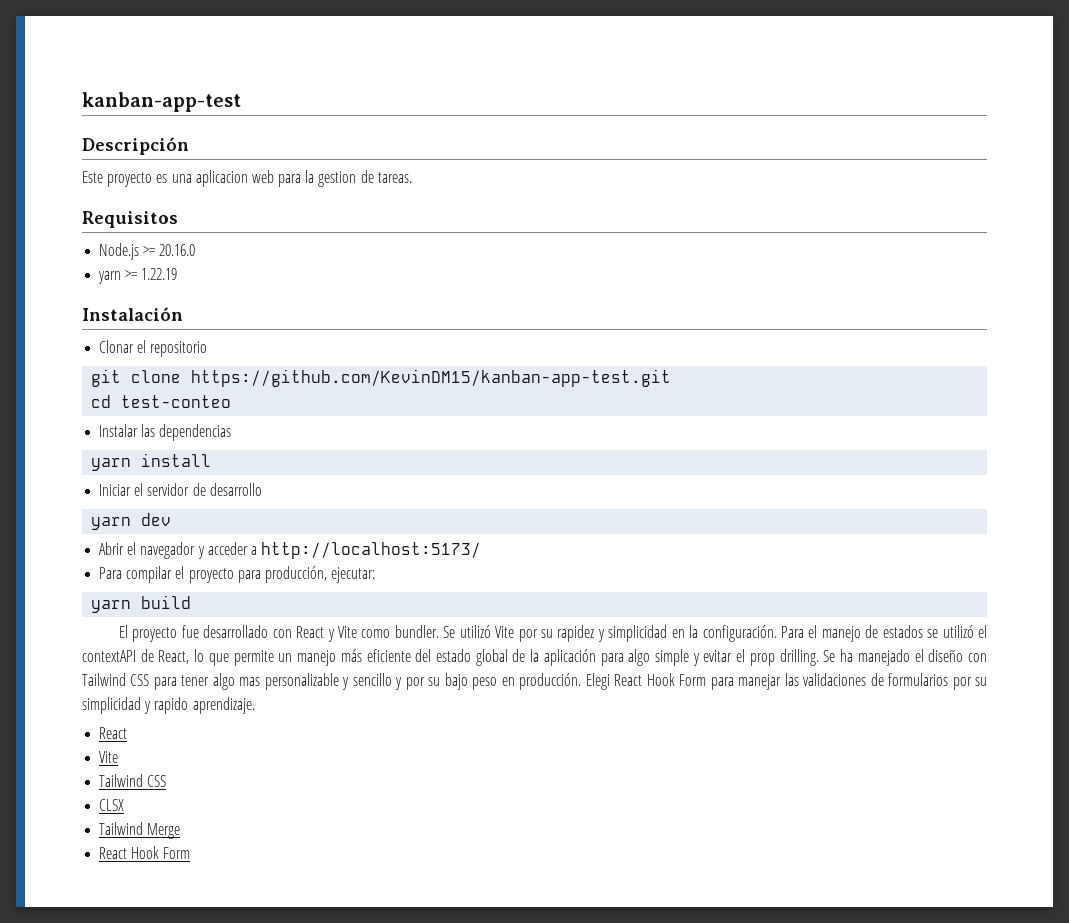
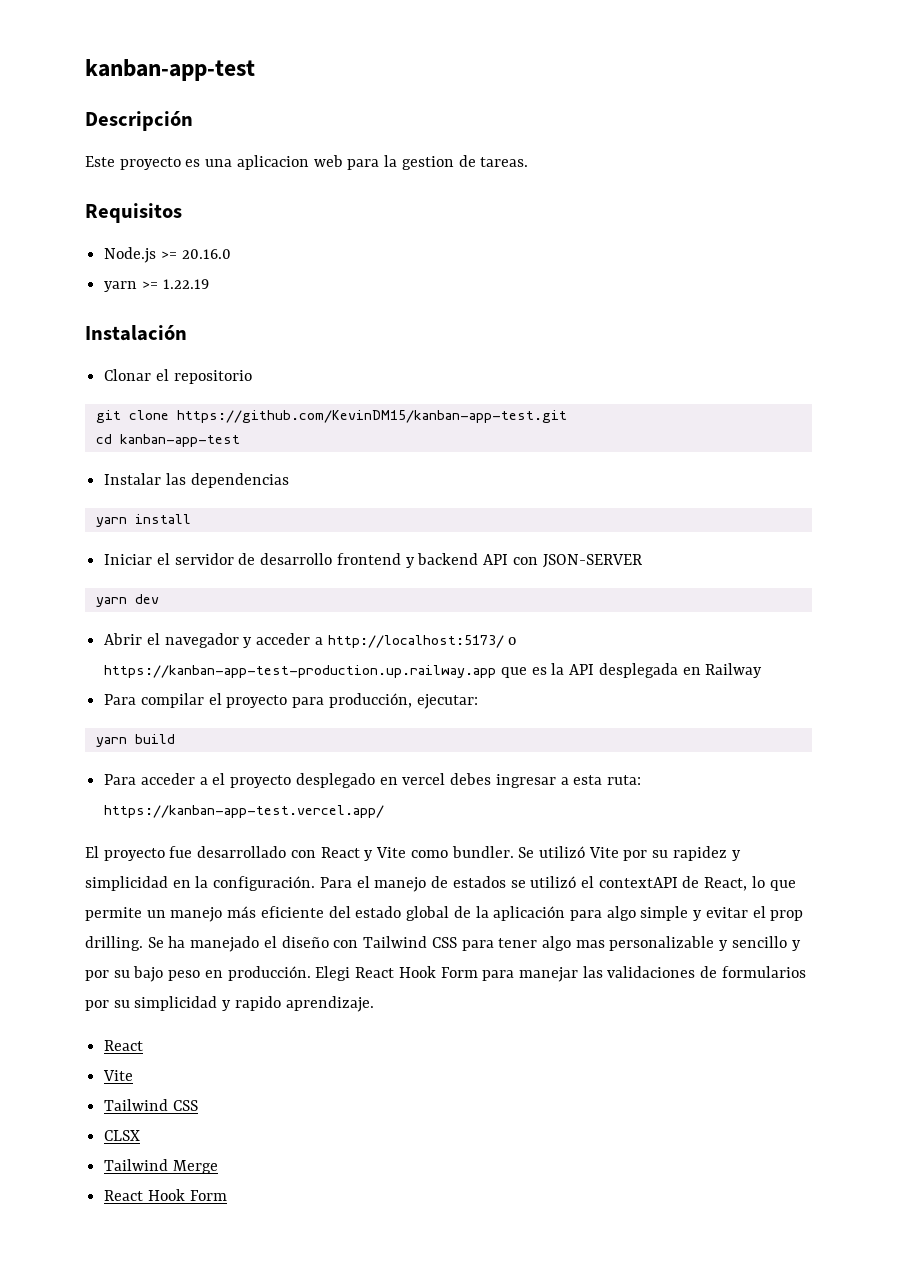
- cd test-conteo
+ cd kanban-app-test
- Iniciar el servidor de desarrollo
+ Iniciar el servidor de desarrollo frontend y backend API con JSON-SERVER
- Abrir el navegador y acceder a http://localhost:5173/
+ Abrir el navegador y acceder a http://localhost:5173/ o https://kanban-app-test-production.up.railway.app que es la API desplegada en Railway
+ Para acceder a el proyecto desplegado en vercel debes ingresar a esta ruta: https://kanban-app-test.vercel.app/

